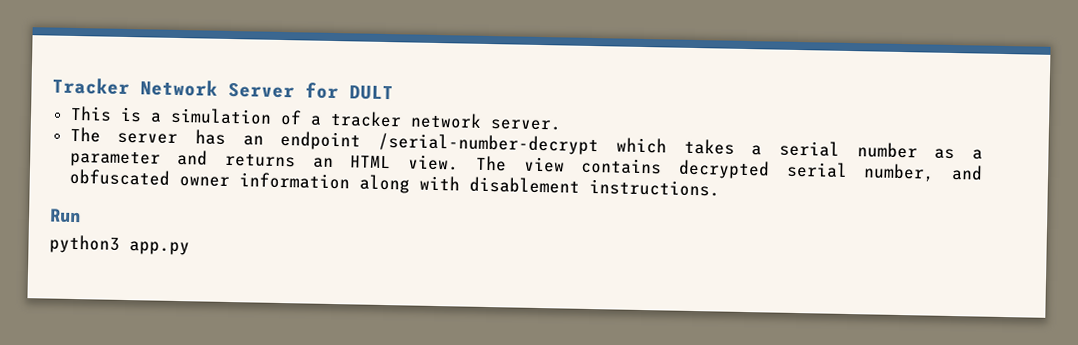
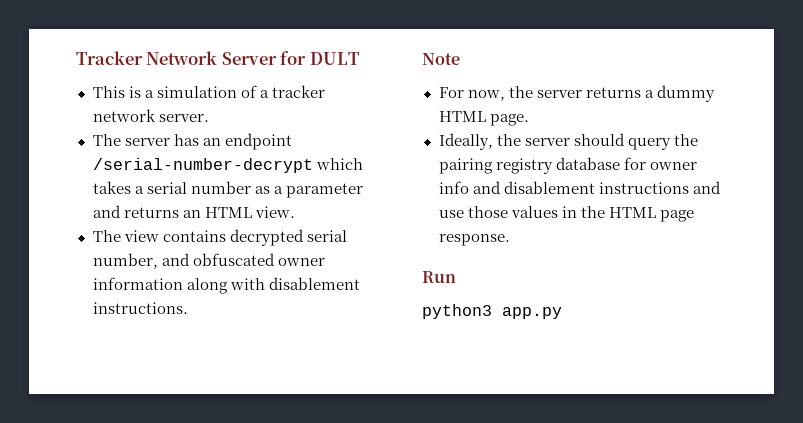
- The server has an endpoint /serial-number-decrypt which takes a serial number as a parameter and returns an HTML view. The view contains decrypted serial number, and obfuscated owner information along with disablement instructions.
+ The server has an endpoint /serial-number-decrypt which takes a serial number as a parameter and returns an HTML view.
+ The view contains decrypted serial number, and obfuscated owner information along with disablement instructions.
+ Note
+ For now, the server returns a dummy HTML page.
+ Ideally, the server should query the pairing registry database for owner info and disablement instructions and use those values in the HTML page response.

